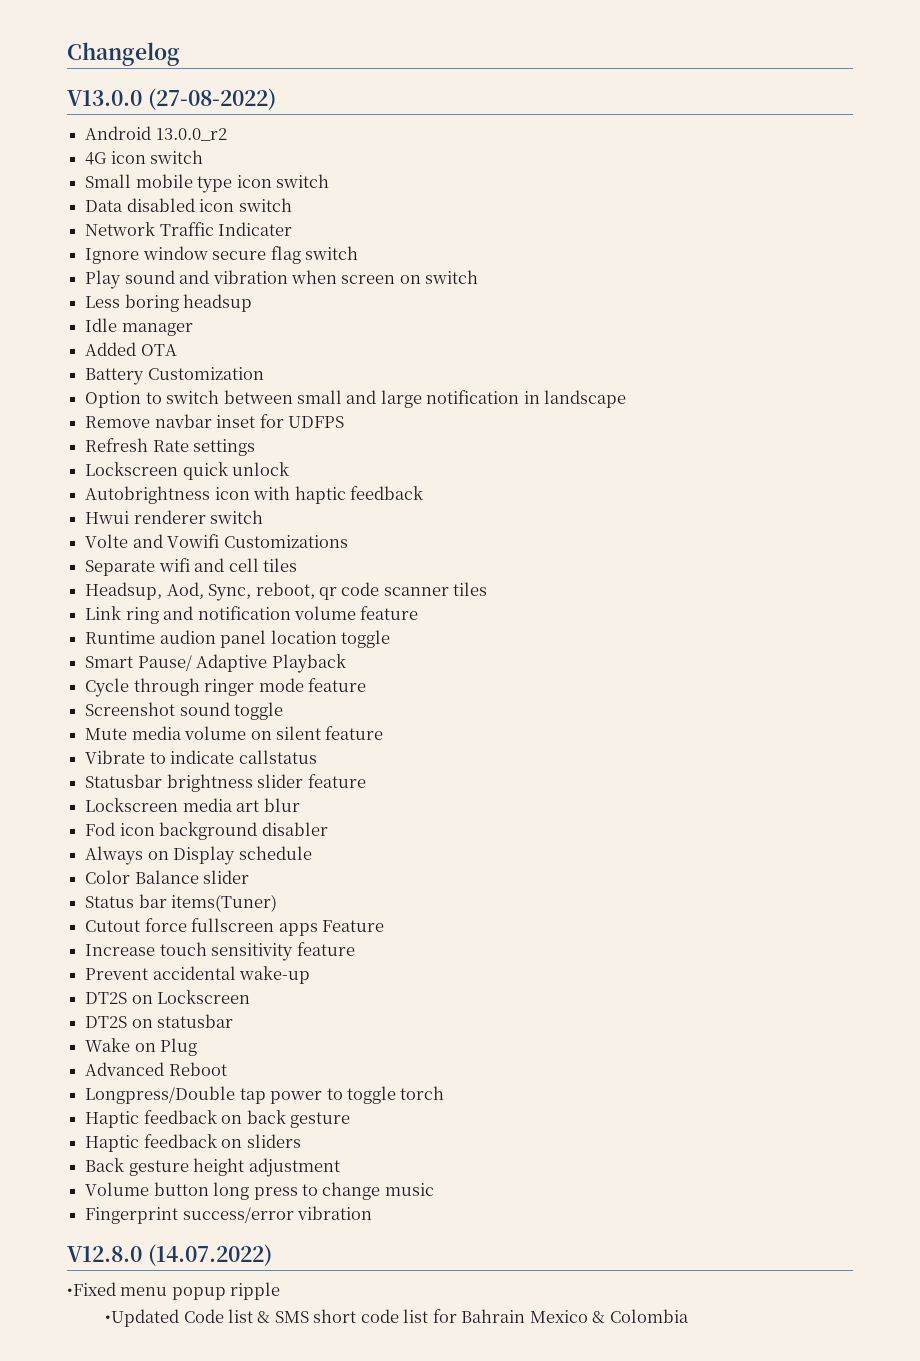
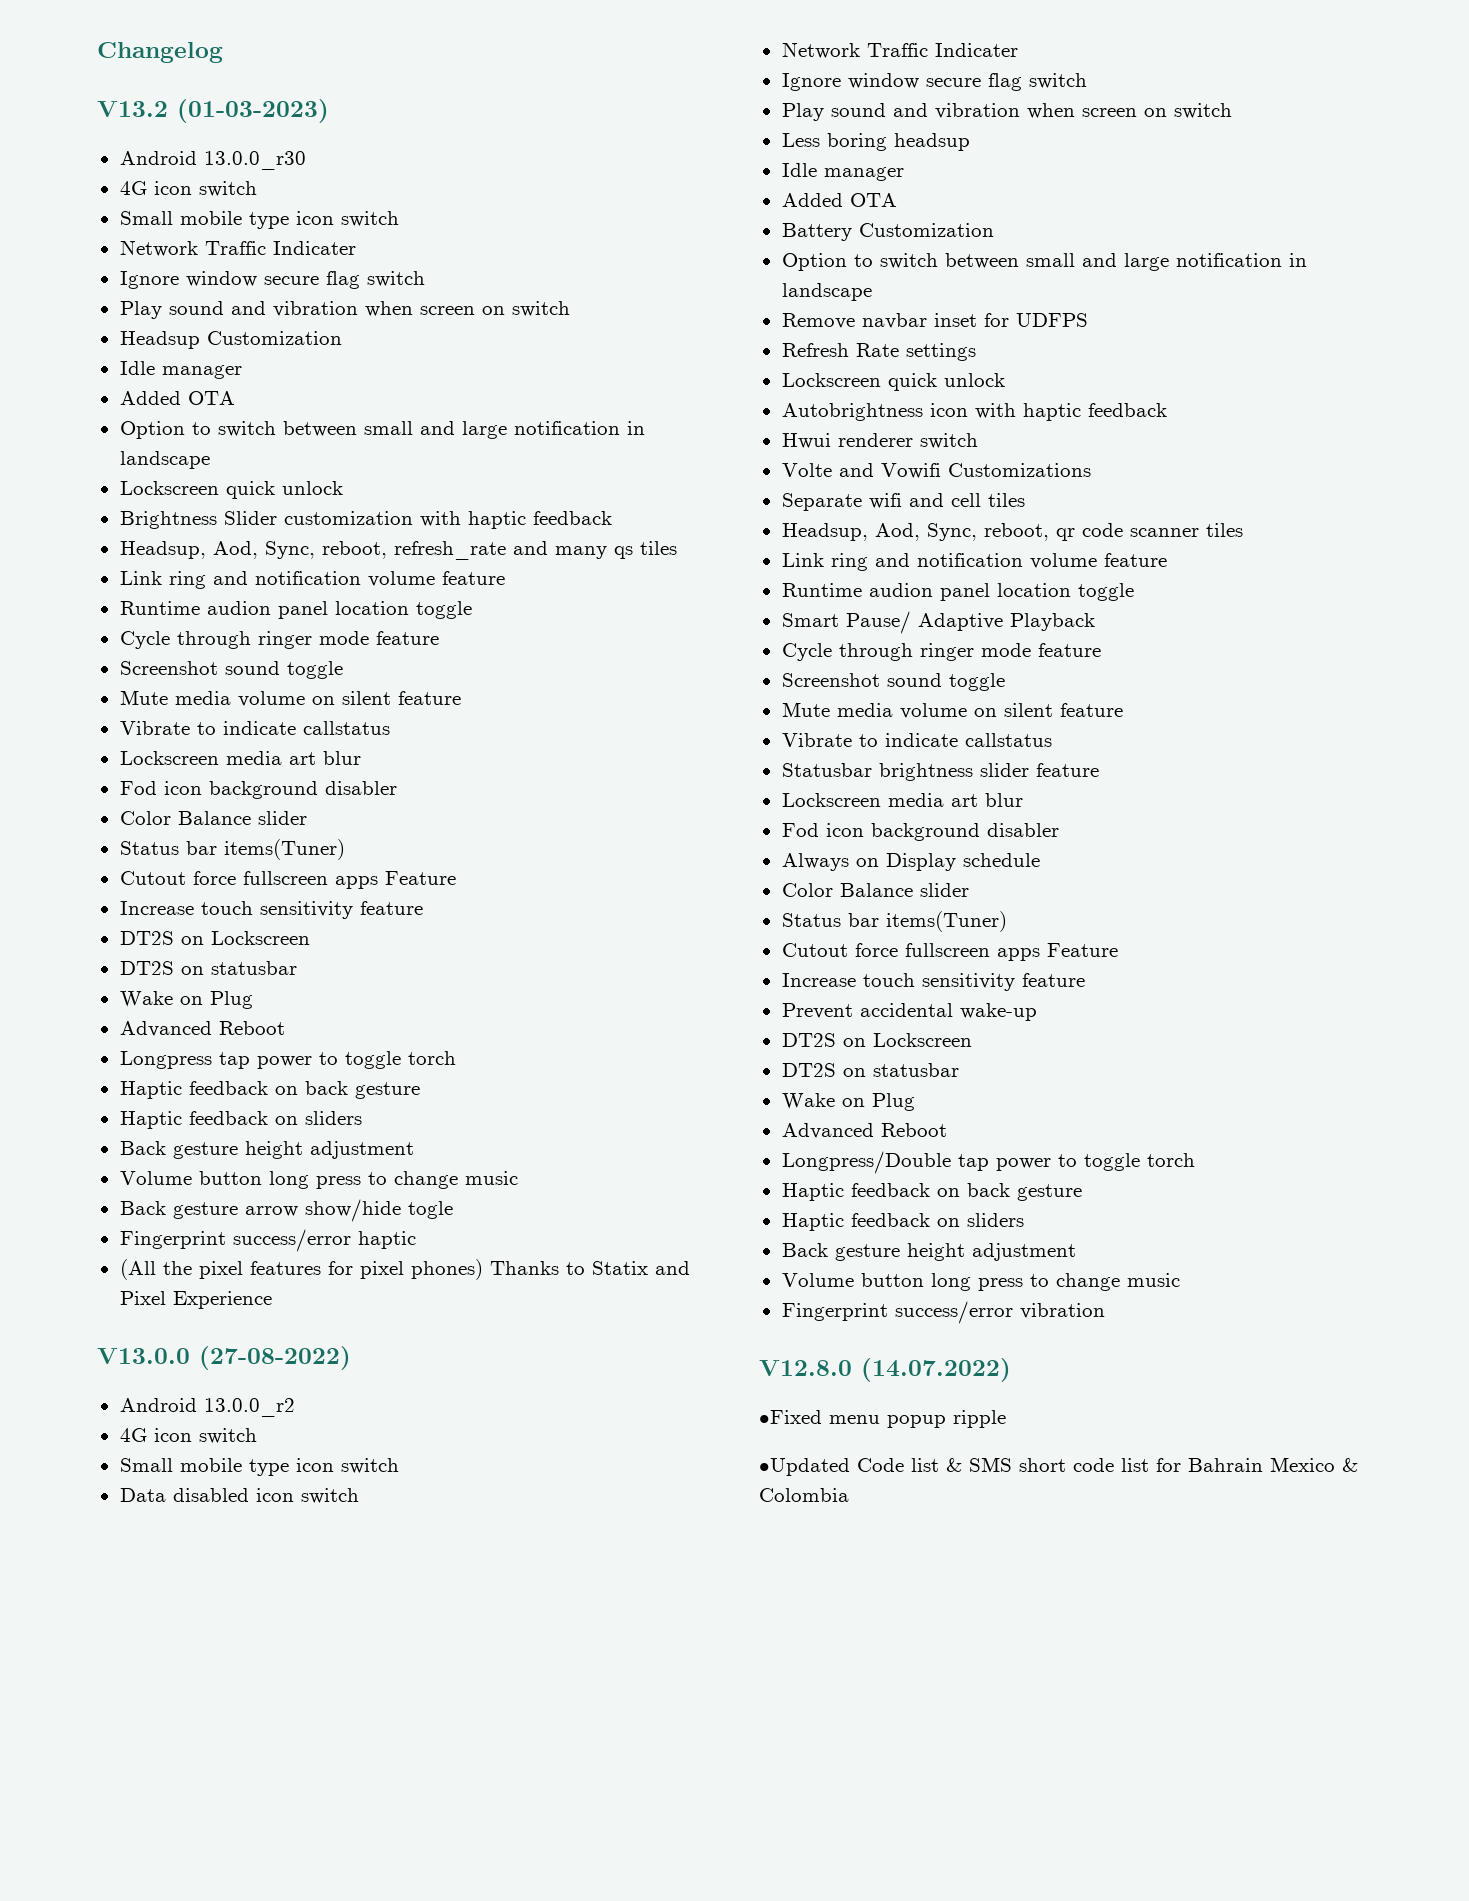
+ V13.2 (01-03-2023)
+ Android 13.0.0_r30
+ 4G icon switch
+ Small mobile type icon switch
+ Network Traffic Indicater
+ Ignore window secure flag switch
+ Play sound and vibration when screen on switch
+ Headsup Customization
+ Idle manager
+ Added OTA
+ Option to switch between small and large notification in landscape
+ Lockscreen quick unlock
+ Brightness Slider customization with haptic feedback
+ Headsup, Aod, Sync, reboot, refresh_rate and many qs tiles
+ Link ring and notification volume feature
+ Runtime audion panel location toggle
+ Cycle through ringer mode feature
+ Screenshot sound toggle
+ Mute media volume on silent feature
+ Vibrate to indicate callstatus
+ Lockscreen media art blur
+ Fod icon background disabler
+ Color Balance slider
+ Status bar items(Tuner)
+ Cutout force fullscreen apps Feature
+ Increase touch sensitivity feature
+ DT2S on Lockscreen
+ DT2S on statusbar
+ Wake on Plug
+ Advanced Reboot
+ Longpress tap power to toggle torch
+ Haptic feedback on back gesture
+ Haptic feedback on sliders
+ Back gesture height adjustment
+ Volume button long press to change music
+ Back gesture arrow show/hide togle
+ Fingerprint success/error haptic
+ (All the pixel features for pixel phones) Thanks to Statix and Pixel Experience

